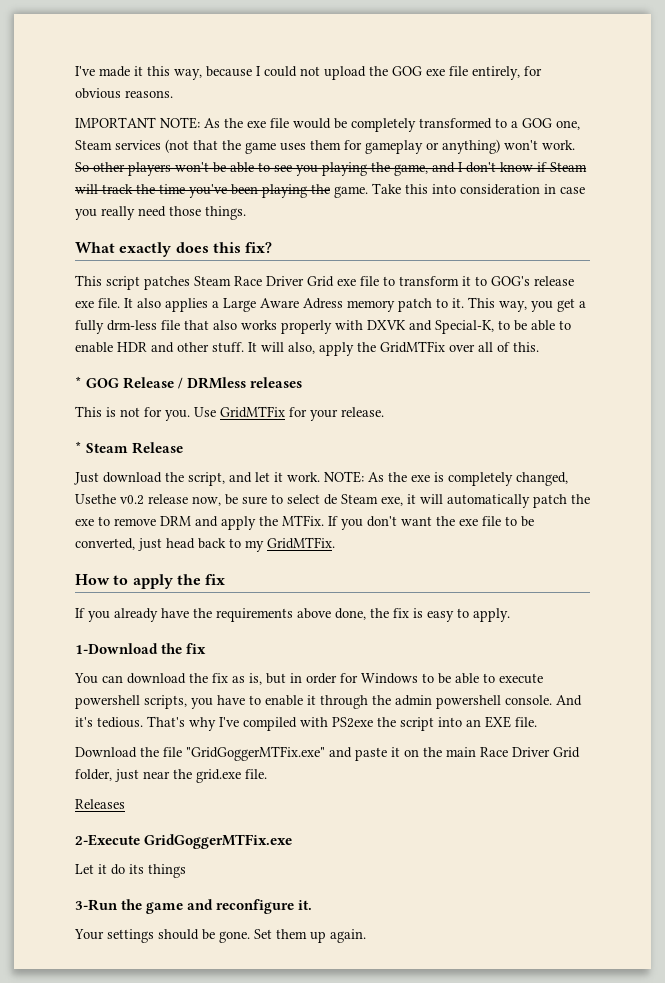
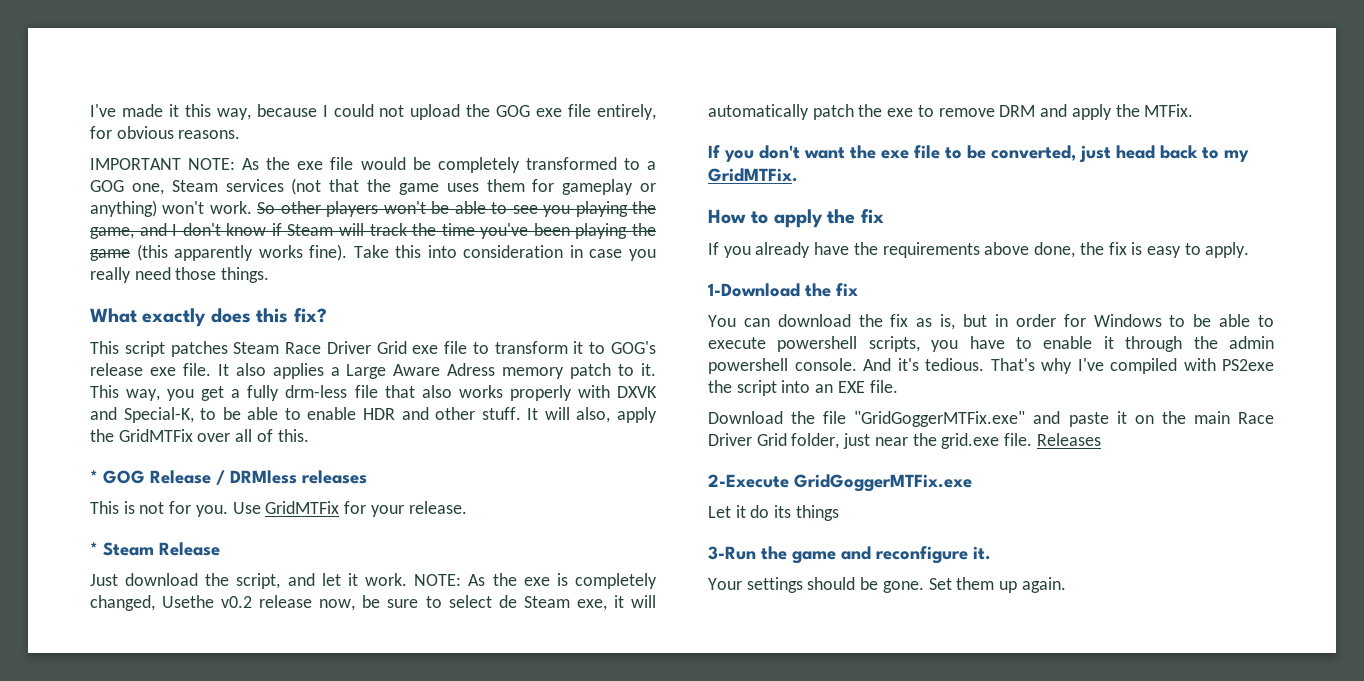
- So other players won't be able to see you playing the game, and I don't know if Steam will track the time you've been playing the game.
+ So other players won't be able to see you playing the game, and I don't know if Steam will track the time you've been playing the game (this apparently works fine).
- NOTE: As the exe is completely changed, Usethe v0.2 release now, be sure to select de Steam exe, it will automatically patch the exe to remove DRM and apply the MTFix. If you don't want the exe file to be converted, just head back to my GridMTFix.
+ NOTE: As the exe is completely changed, Usethe v0.2 release now, be sure to select de Steam exe, it will automatically patch the exe to remove DRM and apply the MTFix.
+ If you don't want the exe file to be converted, just head back to my GridMTFix.
- Download the file "GridGoggerMTFix.exe" and paste it on the main Race Driver Grid folder, just near the grid.exe file.
- Releases
+ Download the file "GridGoggerMTFix.exe" and paste it on the main Race Driver Grid folder, just near the grid.exe file. Releases

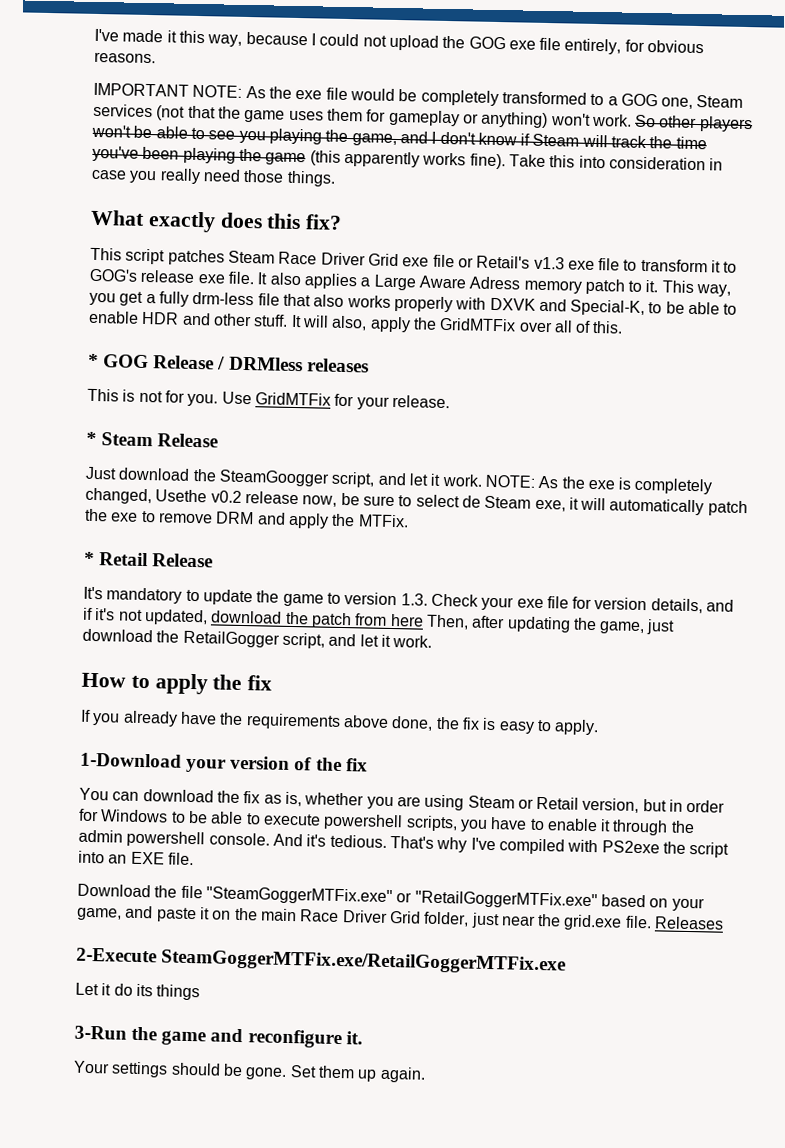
- This script patches Steam Race Driver Grid exe file to transform it to GOG's release exe file.
+ This script patches Steam Race Driver Grid exe file or Retail's v1.3 exe file to transform it to GOG's release exe file.
- Just download the script, and let it work.
+ Just download the SteamGoogger script, and let it work.
- If you don't want the exe file to be converted, just head back to my GridMTFix.
+ * Retail Release
+ It's mandatory to update the game to version 1.3. Check your exe file for version details, and if it's not updated, download the patch from here Then, after updating the game, just download the RetailGogger script, and let it work.
- 1-Download the fix
+ 1-Download your version of the fix
- You can download the fix as is, but in order for Windows to be able to execute powershell scripts, you have to enable it through the admin powershell console.
+ You can download the fix as is, whether you are using Steam or Retail version, but in order for Windows to be able to execute powershell scripts, you have to enable it through the admin powershell console.
- Download the file "GridGoggerMTFix.exe" and paste it on the main Race Driver Grid folder, just near the grid.exe file.
+ Download the file "SteamGoggerMTFix.exe" or "RetailGoggerMTFix.exe" based on your game, and paste it on the main Race Driver Grid folder, just near the grid.exe file.
- 2-Execute GridGoggerMTFix.exe
+ 2-Execute SteamGoggerMTFix.exe/RetailGoggerMTFix.exe

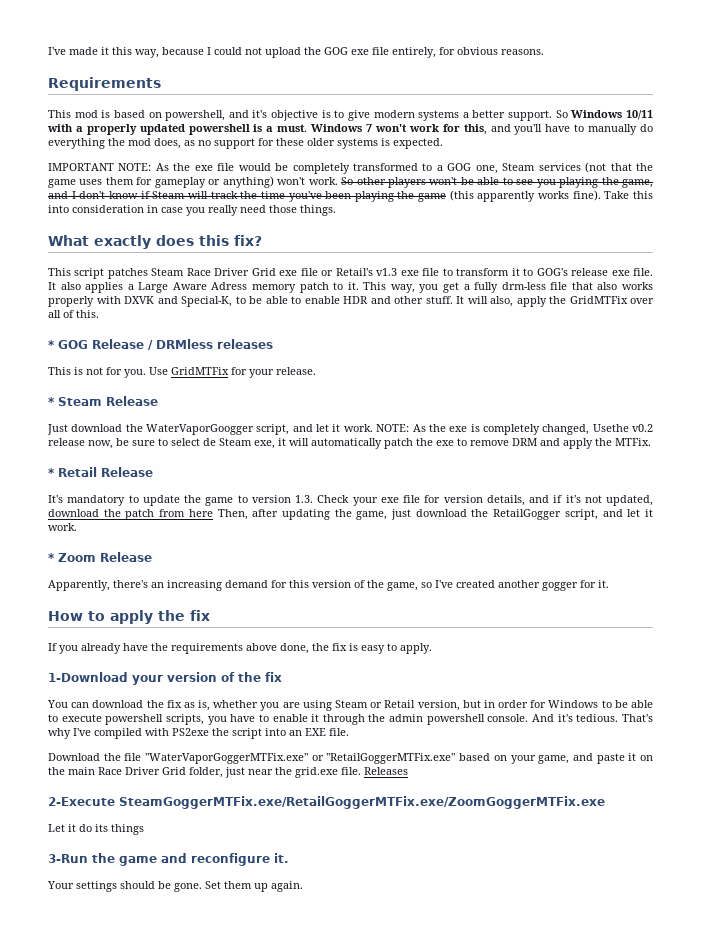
+ Requirements
+ This mod is based on powershell, and it's objective is to give modern systems a better support. So Windows 10/11 with a properly updated powershell is a must. Windows 7 won't work for this, and you'll have to manually do everything the mod does, as no support for these older systems is expected.
- Just download the SteamGoogger script, and let it work.
+ Just download the WaterVaporGoogger script, and let it work.
+ * Zoom Release
+ Apparently, there's an increasing demand for this version of the game, so I've created another gogger for it.
- Download the file "SteamGoggerMTFix.exe" or "RetailGoggerMTFix.exe" based on your game, and paste it on the main Race Driver Grid folder, just near the grid.exe file.
+ Download the file "WaterVaporGoggerMTFix.exe" or "RetailGoggerMTFix.exe" based on your game, and paste it on the main Race Driver Grid folder, just near the grid.exe file.
- 2-Execute SteamGoggerMTFix.exe/RetailGoggerMTFix.exe
+ 2-Execute SteamGoggerMTFix.exe/RetailGoggerMTFix.exe/ZoomGoggerMTFix.exe

